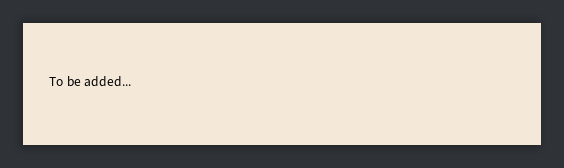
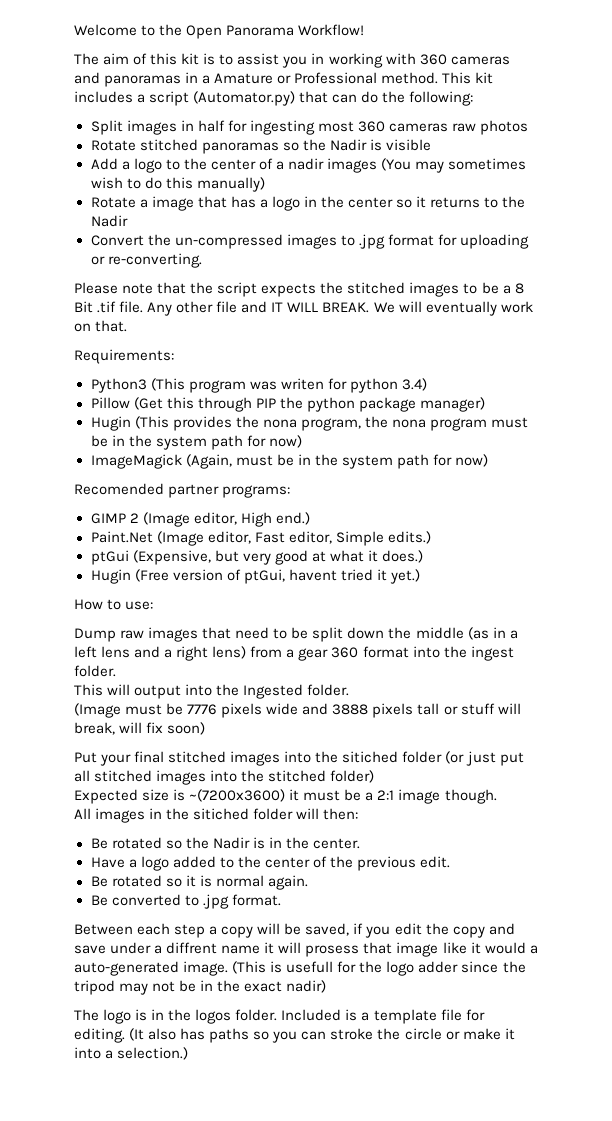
- To be added...
+ Welcome to the Open Panorama Workflow!
+ The aim of this kit is to assist you in working with 360 cameras and panoramas in a Amature or Professional method. This kit includes a script (Automator.py) that can do the following:
+ Split images in half for ingesting most 360 cameras raw photos
+ Rotate stitched panoramas so the Nadir is visible
+ Add a logo to the center of a nadir images (You may sometimes wish to do this manually)
+ Rotate a image that has a logo in the center so it returns to the Nadir
+ Convert the un-compressed images to .jpg format for uploading or re-converting.
+ Please note that the script expects the stitched images to be a 8 Bit .tif file. Any other file and IT WILL BREAK. We will eventually work on that.
+ Requirements:
+ Python3 (This program was writen for python 3.4)
+ Pillow (Get this through PIP the python package manager)
+ Hugin (This provides the nona program, the nona program must be in the system path for now)
+ ImageMagick (Again, must be in the system path for now)
+ Recomended partner programs:
+ GIMP 2 (Image editor, High end.)
+ Paint.Net (Image editor, Fast editor, Simple edits.)
+ ptGui (Expensive, but very good at what it does.)
+ Hugin (Free version of ptGui, havent tried it yet.)
+ How to use:
+ Dump raw images that need to be split down the middle (as in a left lens and a right lens) from a gear 360 format into the ingest folder.
+ This will output into the Ingested folder.
+ (Image must be 7776 pixels wide and 3888 pixels tall or stuff will break, will fix soon)
+ Put your final stitched images into the sitiched folder (or just put all stitched images into the stitched folder)
+ Expected size is ~(7200x3600) it must be a 2:1 image though.
+ All images in the sitiched folder will then:
+ Be rotated so the Nadir is in the center.
+ Have a logo added to the center of the previous edit.
+ Be rotated so it is normal again.
+ Be converted to .jpg format.
+ Between each step a copy will be saved, if you edit the copy and save under a diffrent name it will prosess that image like it would a auto-generated image. (This is usefull for the logo adder since the tripod may not be in the exact nadir)
+ The logo is in the logos folder. Included is a template file for editing. (It also has paths so you can stroke the circle or make it into a selection.)

